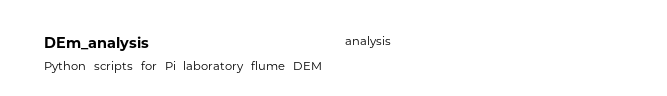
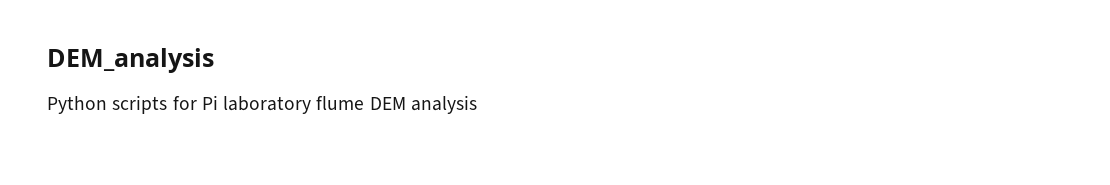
- DEm_analysis
+ DEM_analysis

